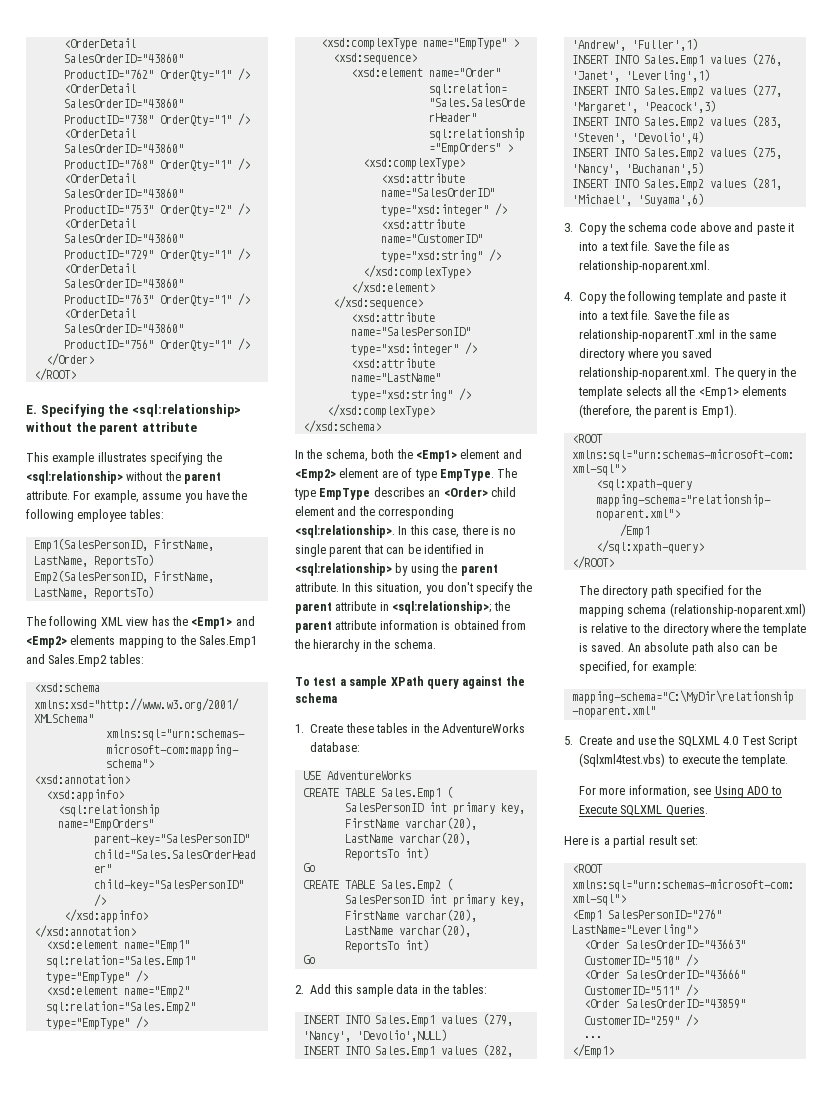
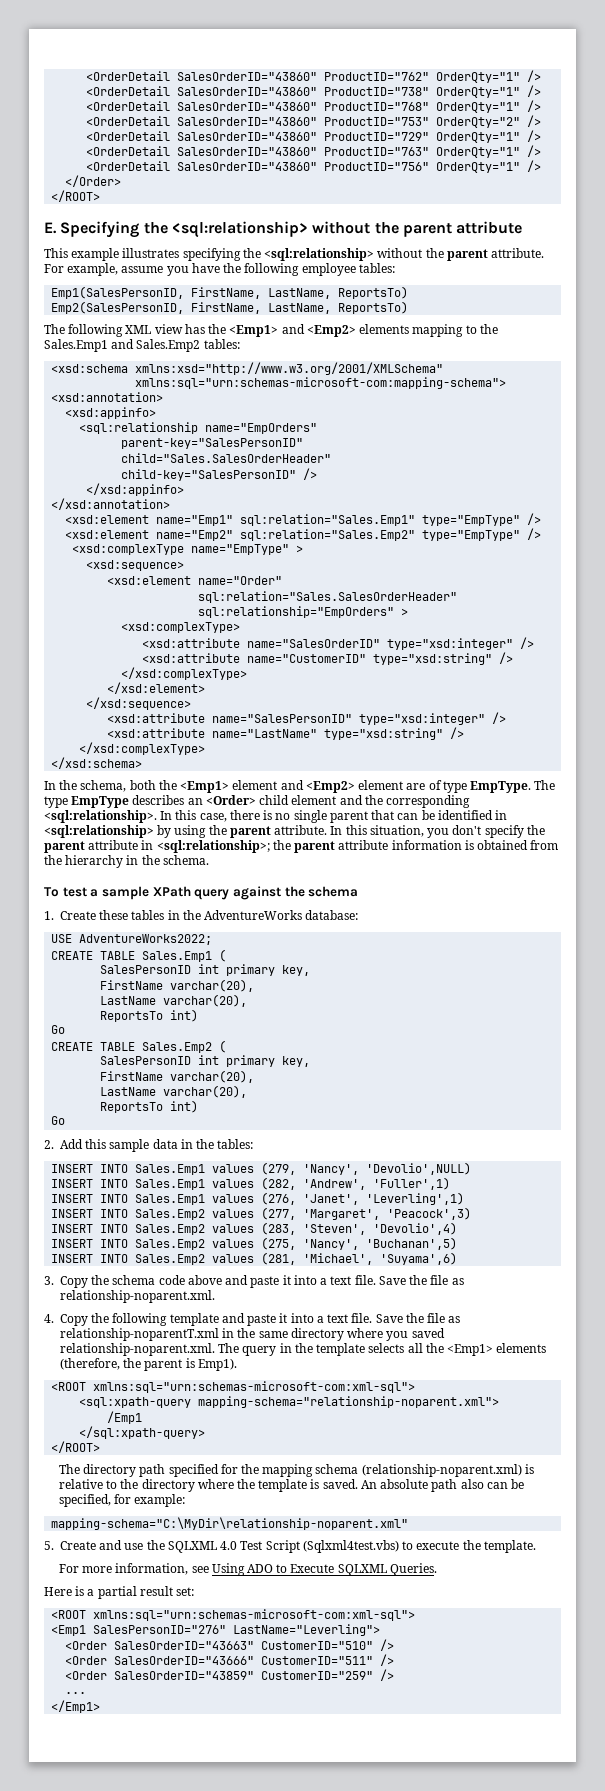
- USE AdventureWorks
+ USE AdventureWorks2022;

